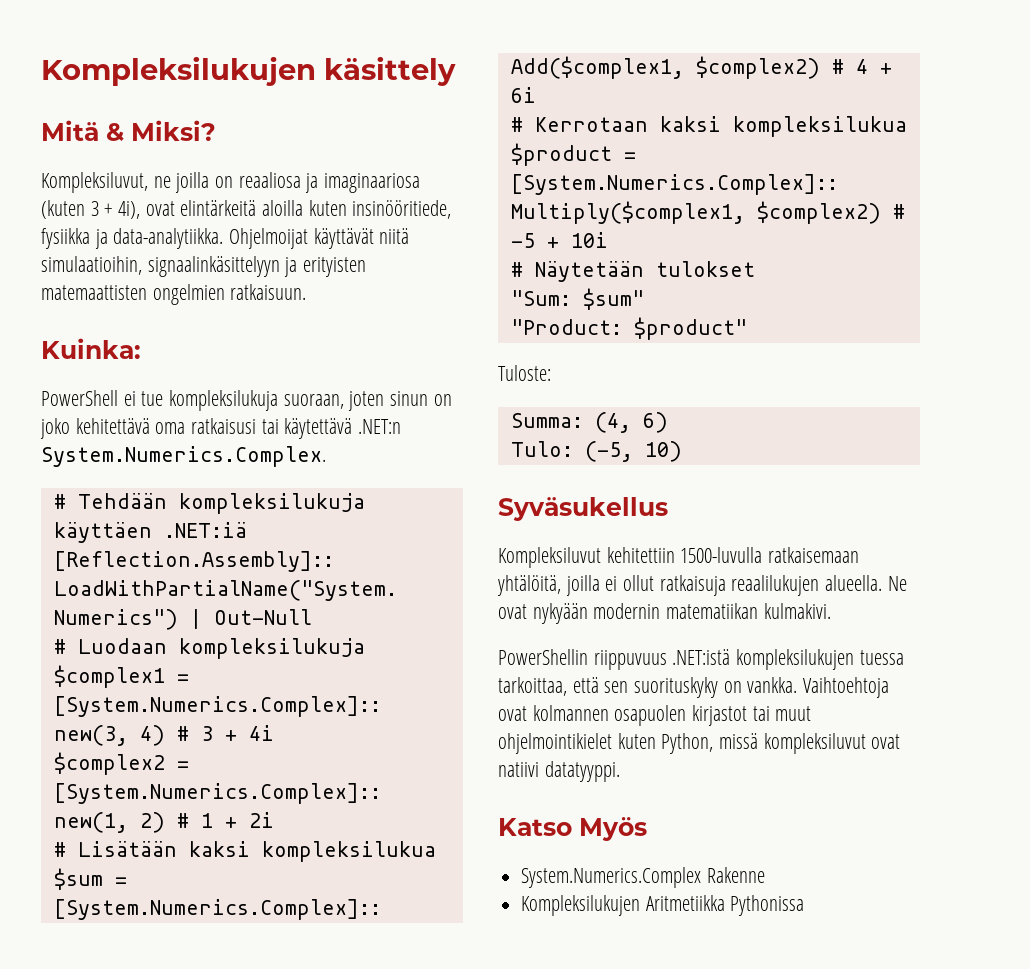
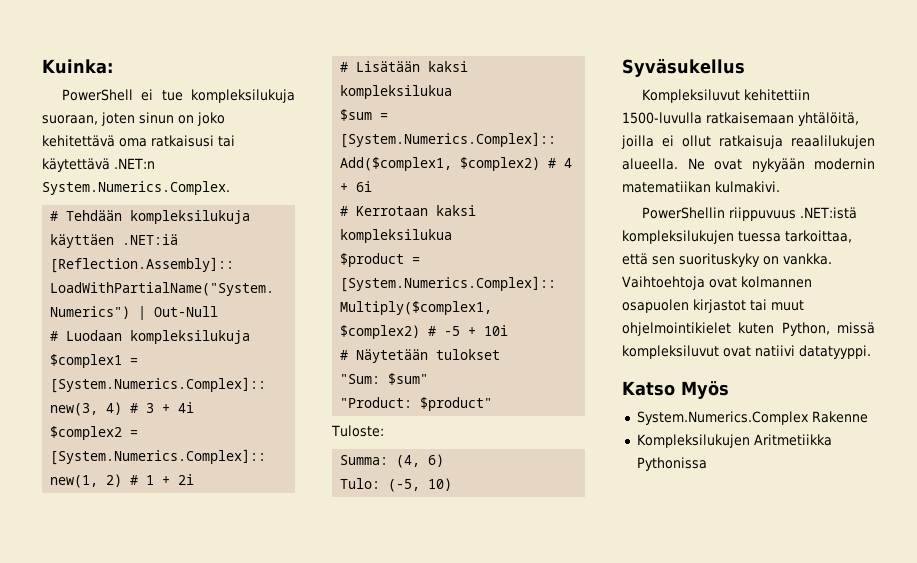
- Kompleksilukujen käsittely
- Mitä & Miksi?
- Kompleksiluvut, ne joilla on reaaliosa ja imaginaariosa (kuten 3 + 4i), ovat elintärkeitä aloilla kuten insinööritiede, fysiikka ja data-analytiikka. Ohjelmoijat käyttävät niitä simulaatioihin, signaalinkäsittelyyn ja erityisten matemaattisten ongelmien ratkaisuun.

